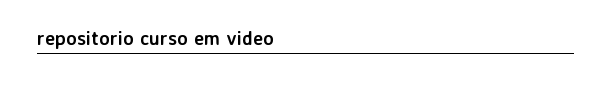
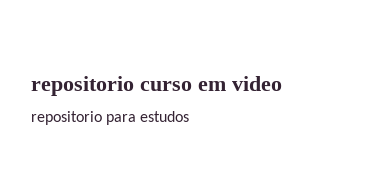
+ repositorio para estudos

